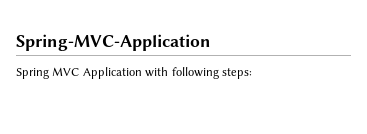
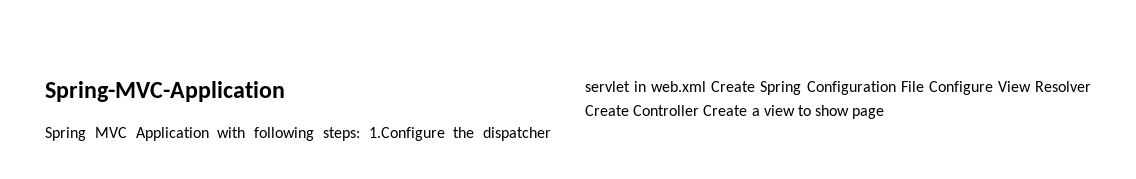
- Spring MVC Application with following steps:
+ Spring MVC Application with following steps: 1.Configure the dispatcher servlet in web.xml Create Spring Configuration File Configure View Resolver Create Controller Create a view to show page

